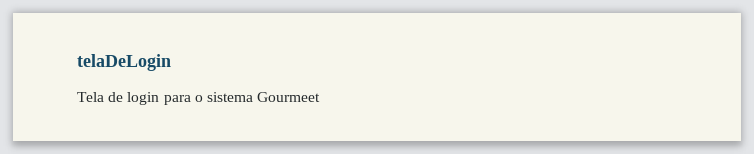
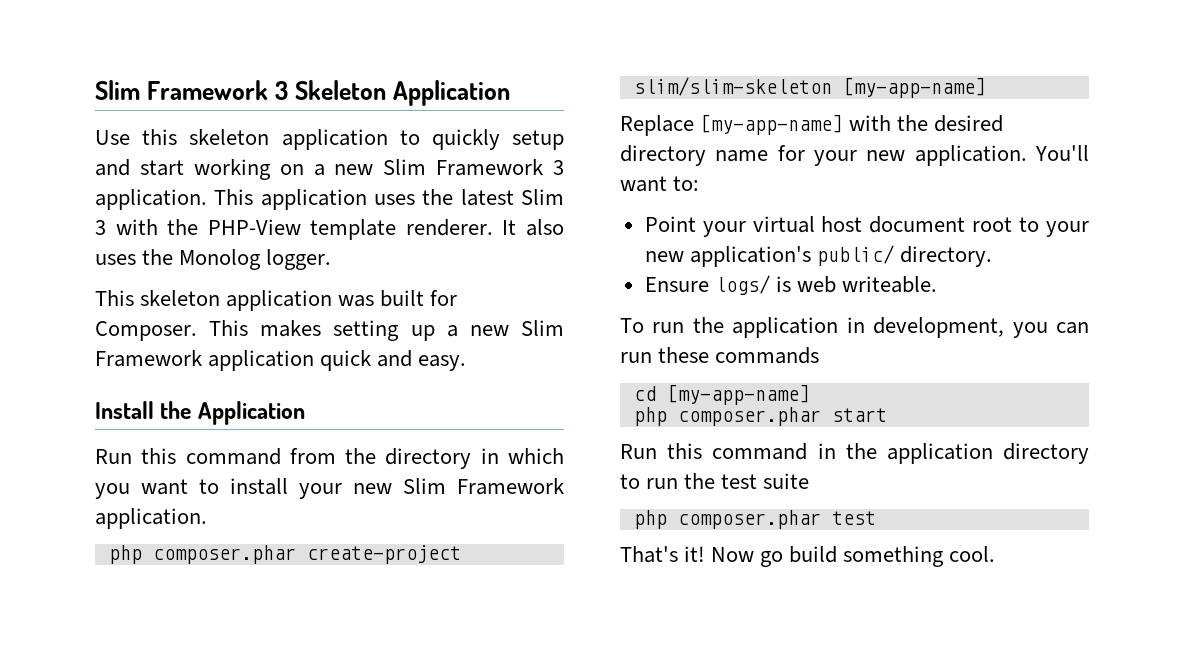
- telaDeLogin
- Tela de login para o sistema Gourmeet
+ Slim Framework 3 Skeleton Application
+ Use this skeleton application to quickly setup and start working on a new Slim Framework 3 application. This application uses the latest Slim 3 with the PHP-View template renderer. It also uses the Monolog logger.
+ This skeleton application was built for Composer. This makes setting up a new Slim Framework application quick and easy.
+ Install the Application
+ Run this command from the directory in which you want to install your new Slim Framework application.
+ php composer.phar create-project slim/slim-skeleton [my-app-name]
+ Replace [my-app-name] with the desired directory name for your new application. You'll want to:
+ Point your virtual host document root to your new application's public/ directory.
+ Ensure logs/ is web writeable.
+ To run the application in development, you can run these commands
+ cd [my-app-name]
+ php composer.phar start
+ Run this command in the application directory to run the test suite
+ php composer.phar test
+ That's it! Now go build something cool.

